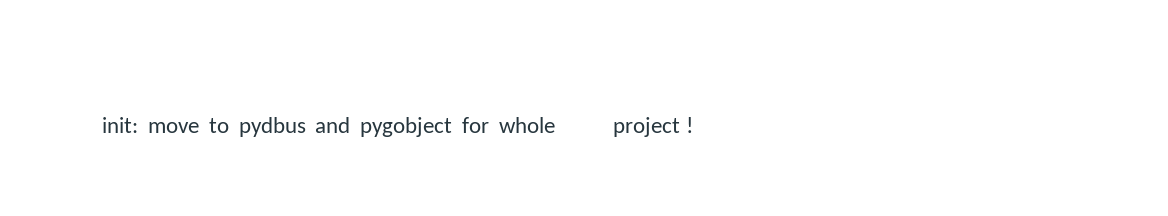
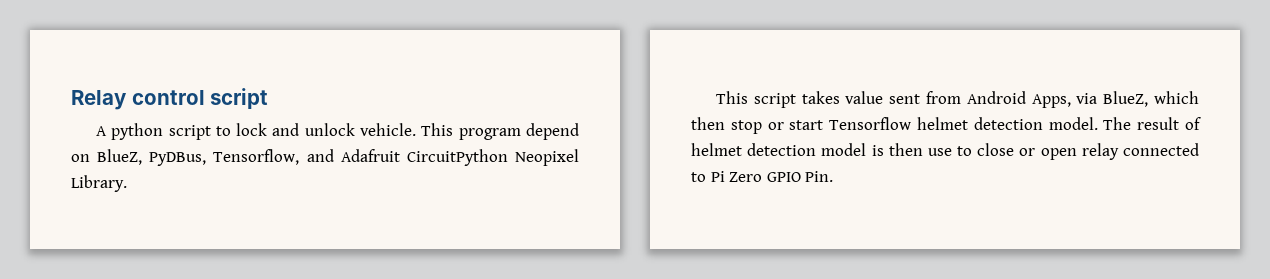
- init: move to pydbus and pygobject for whole project !
+ Relay control script
+ A python script to lock and unlock vehicle. This program depend on BlueZ, PyDBus, Tensorflow, and Adafruit CircuitPython Neopixel Library.
+ This script takes value sent from Android Apps, via BlueZ, which then stop or start Tensorflow helmet detection model. The result of helmet detection model is then use to close or open relay connected to Pi Zero GPIO Pin.

